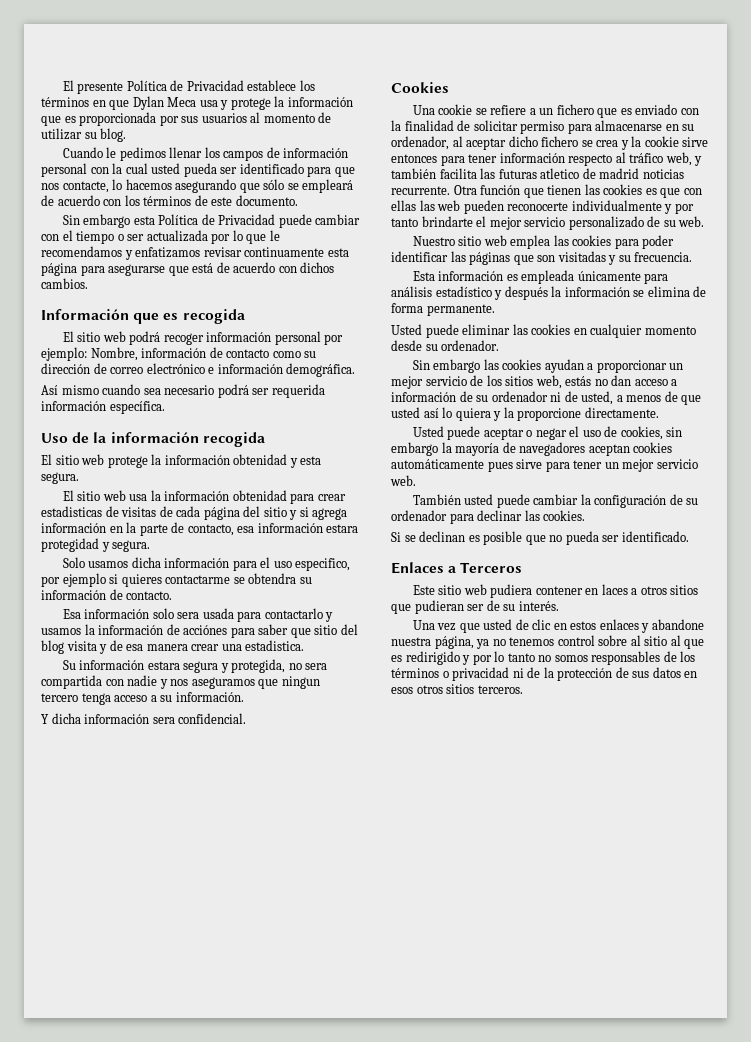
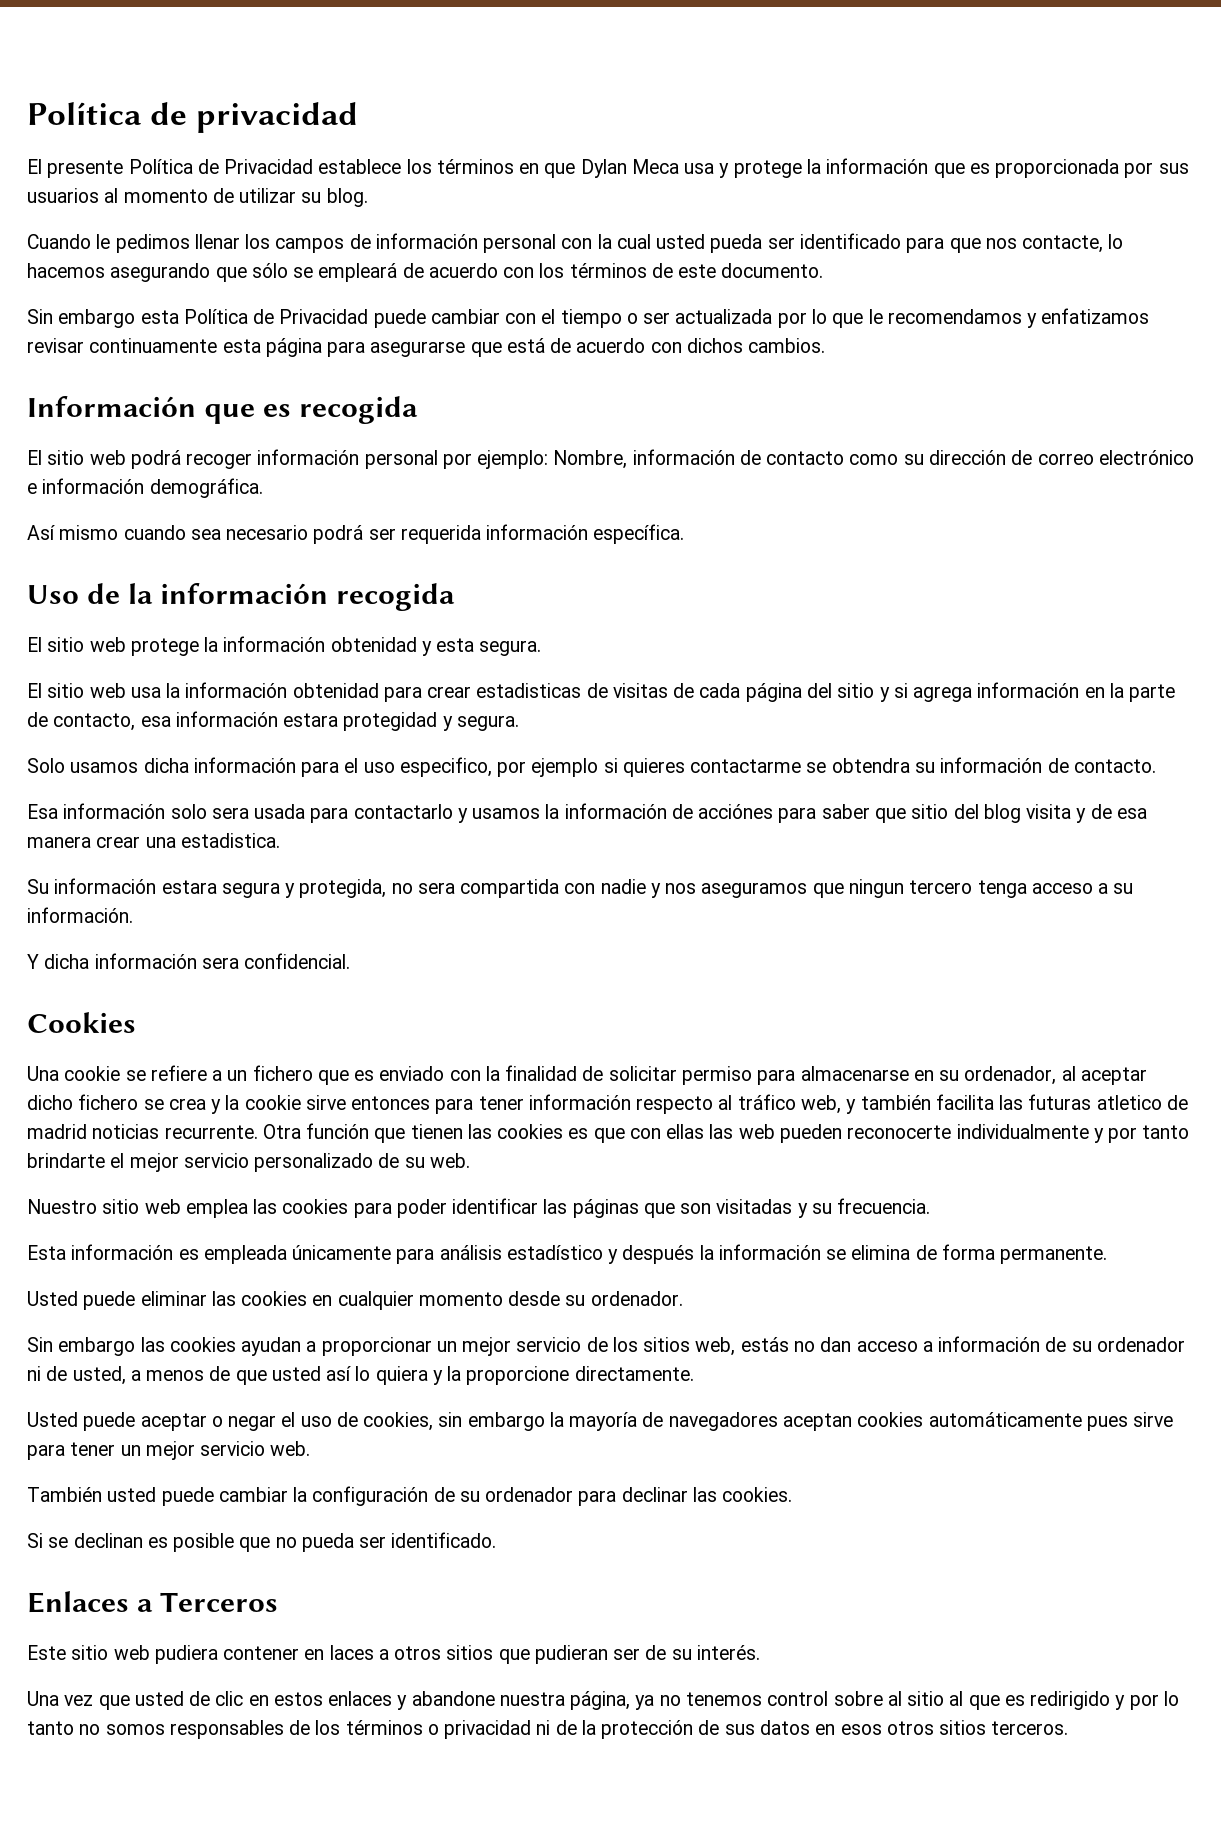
+ Política de privacidad

